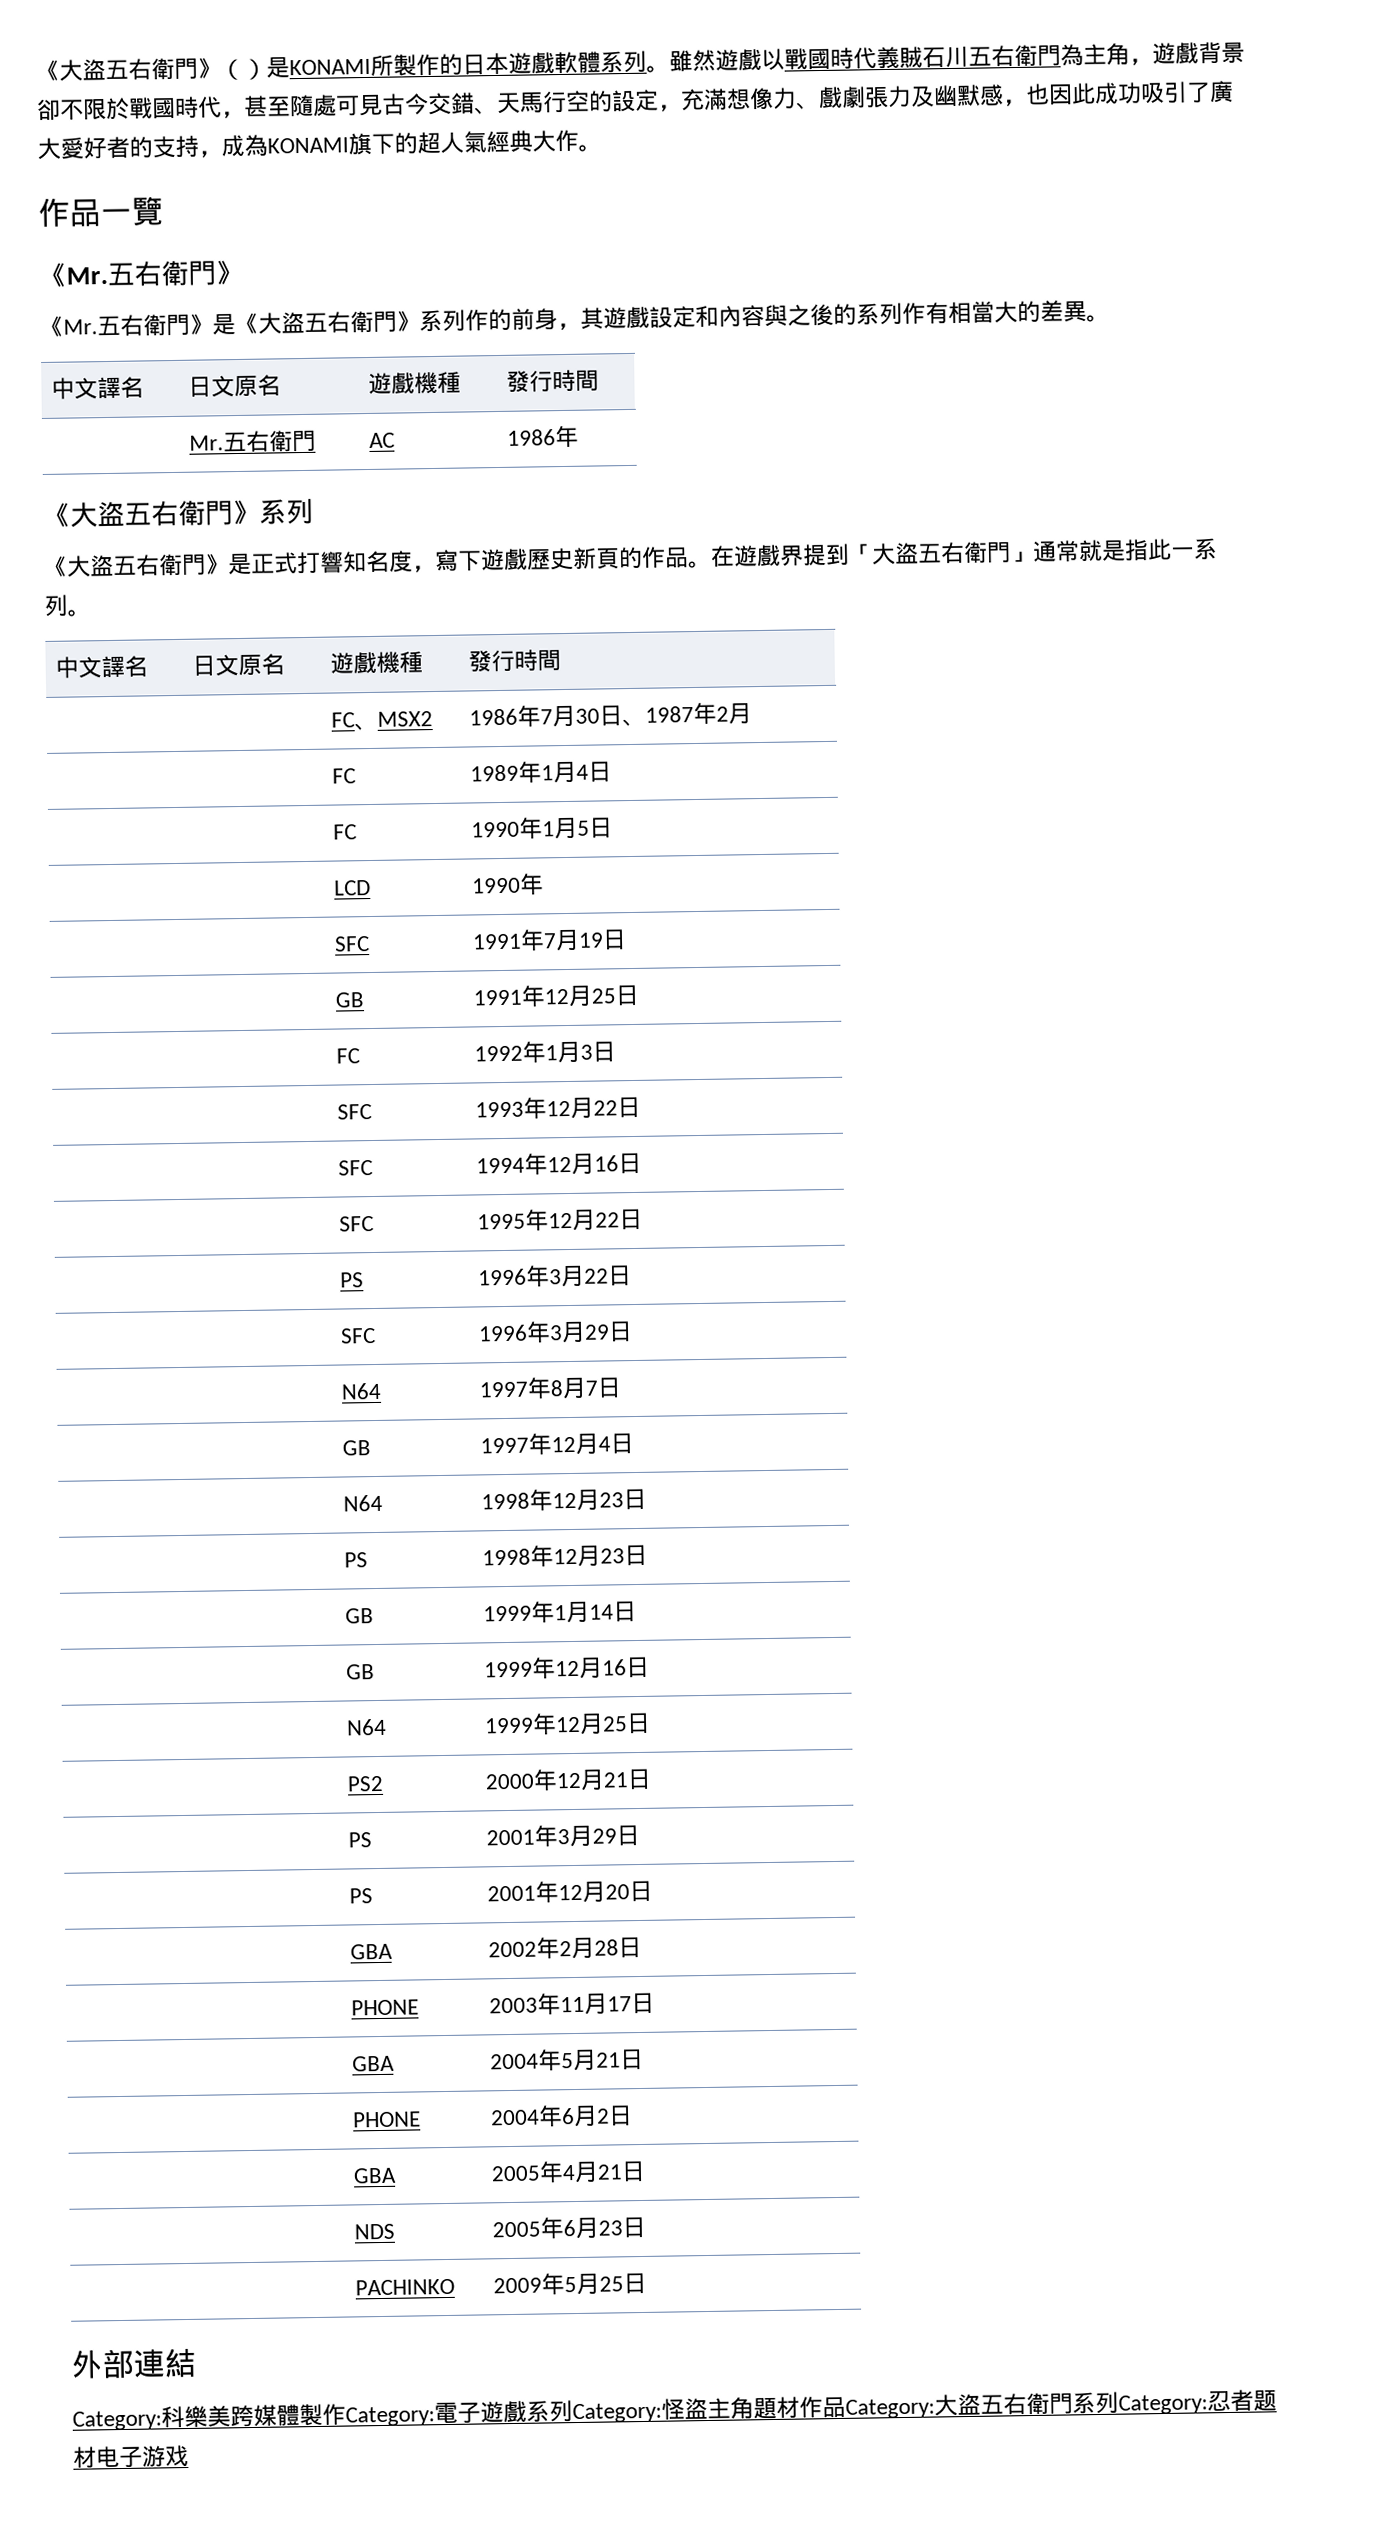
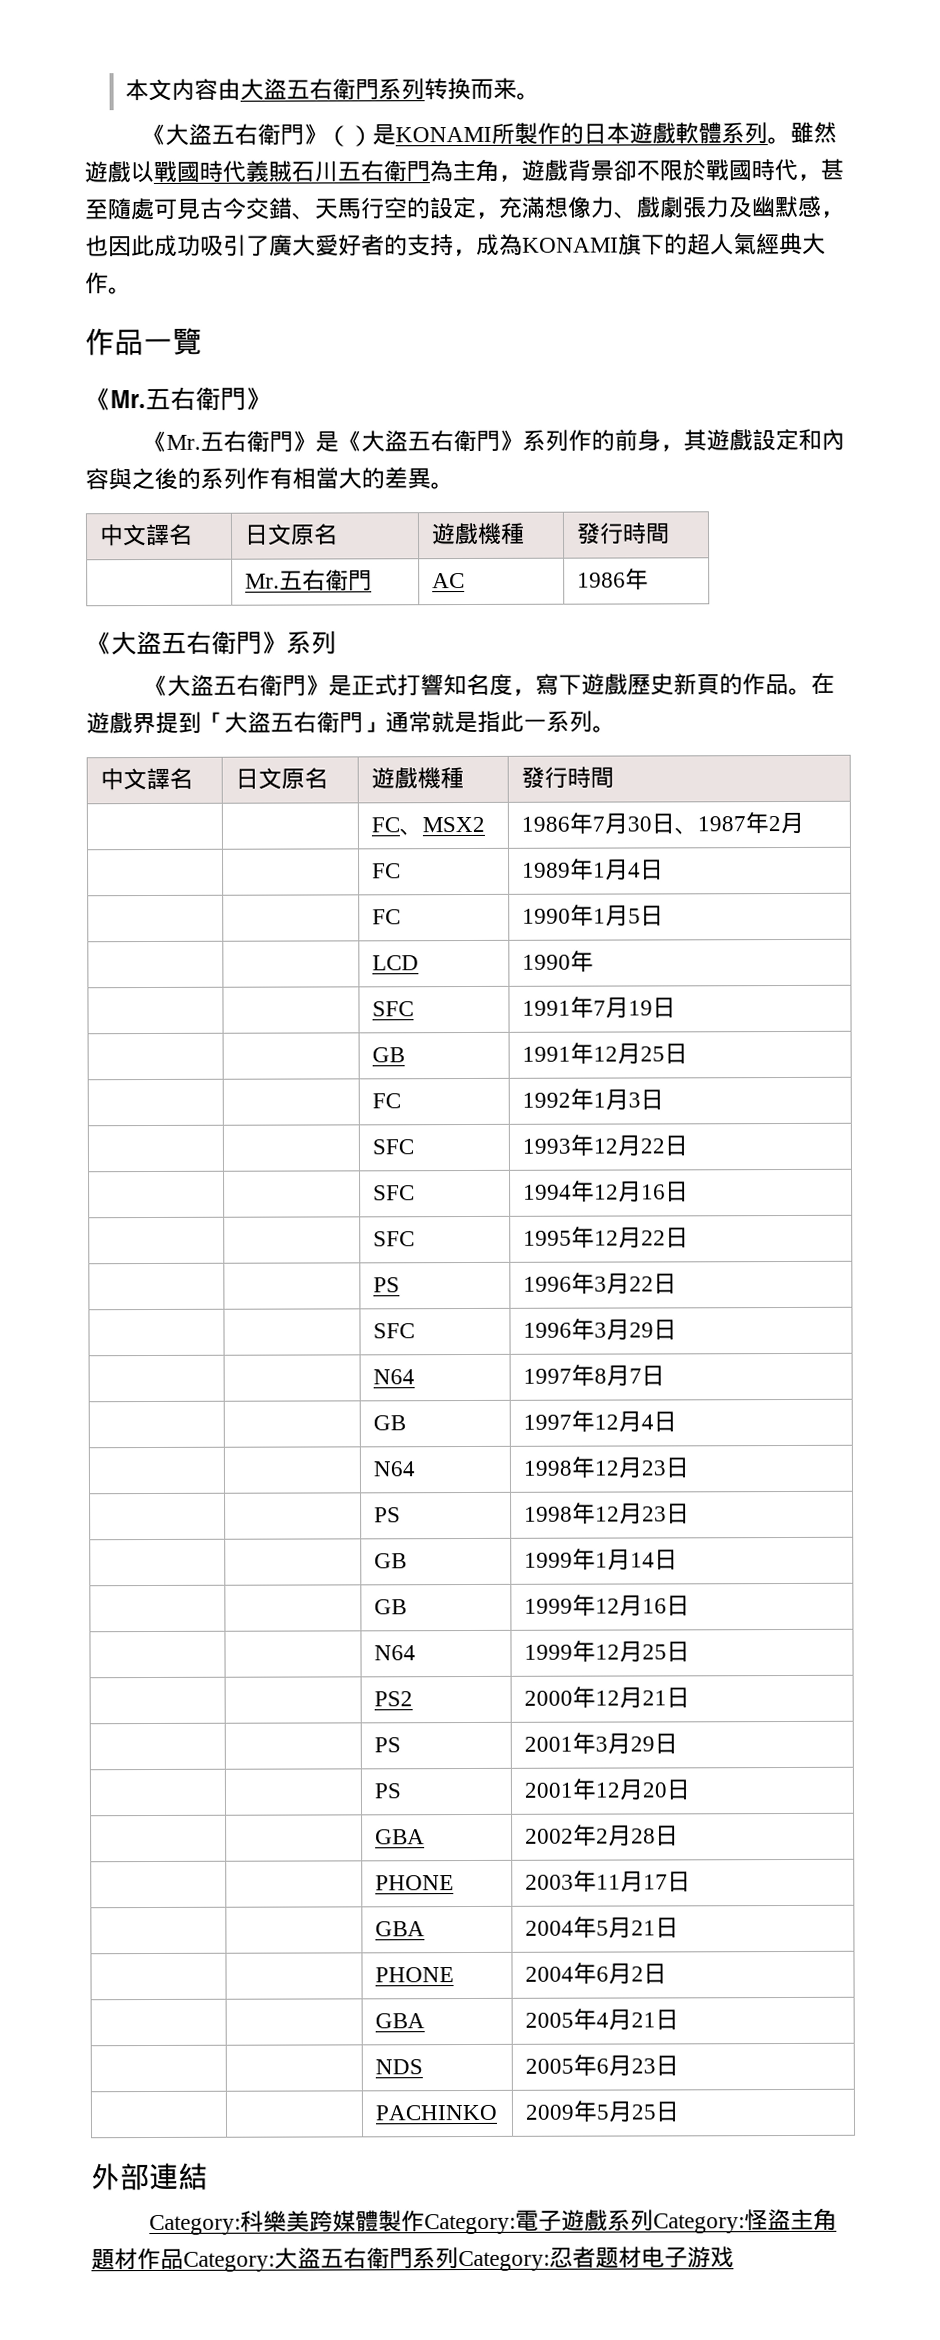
+ 本文内容由大盜五右衛門系列转换而来。

